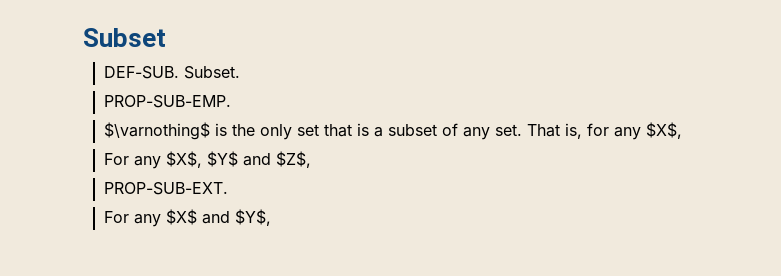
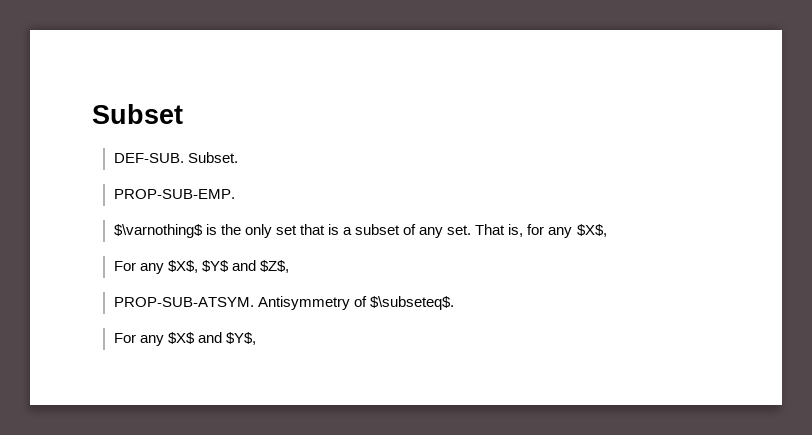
- PROP-SUB-EXT.
+ PROP-SUB-ATSYM. Antisymmetry of $\subseteq$.

